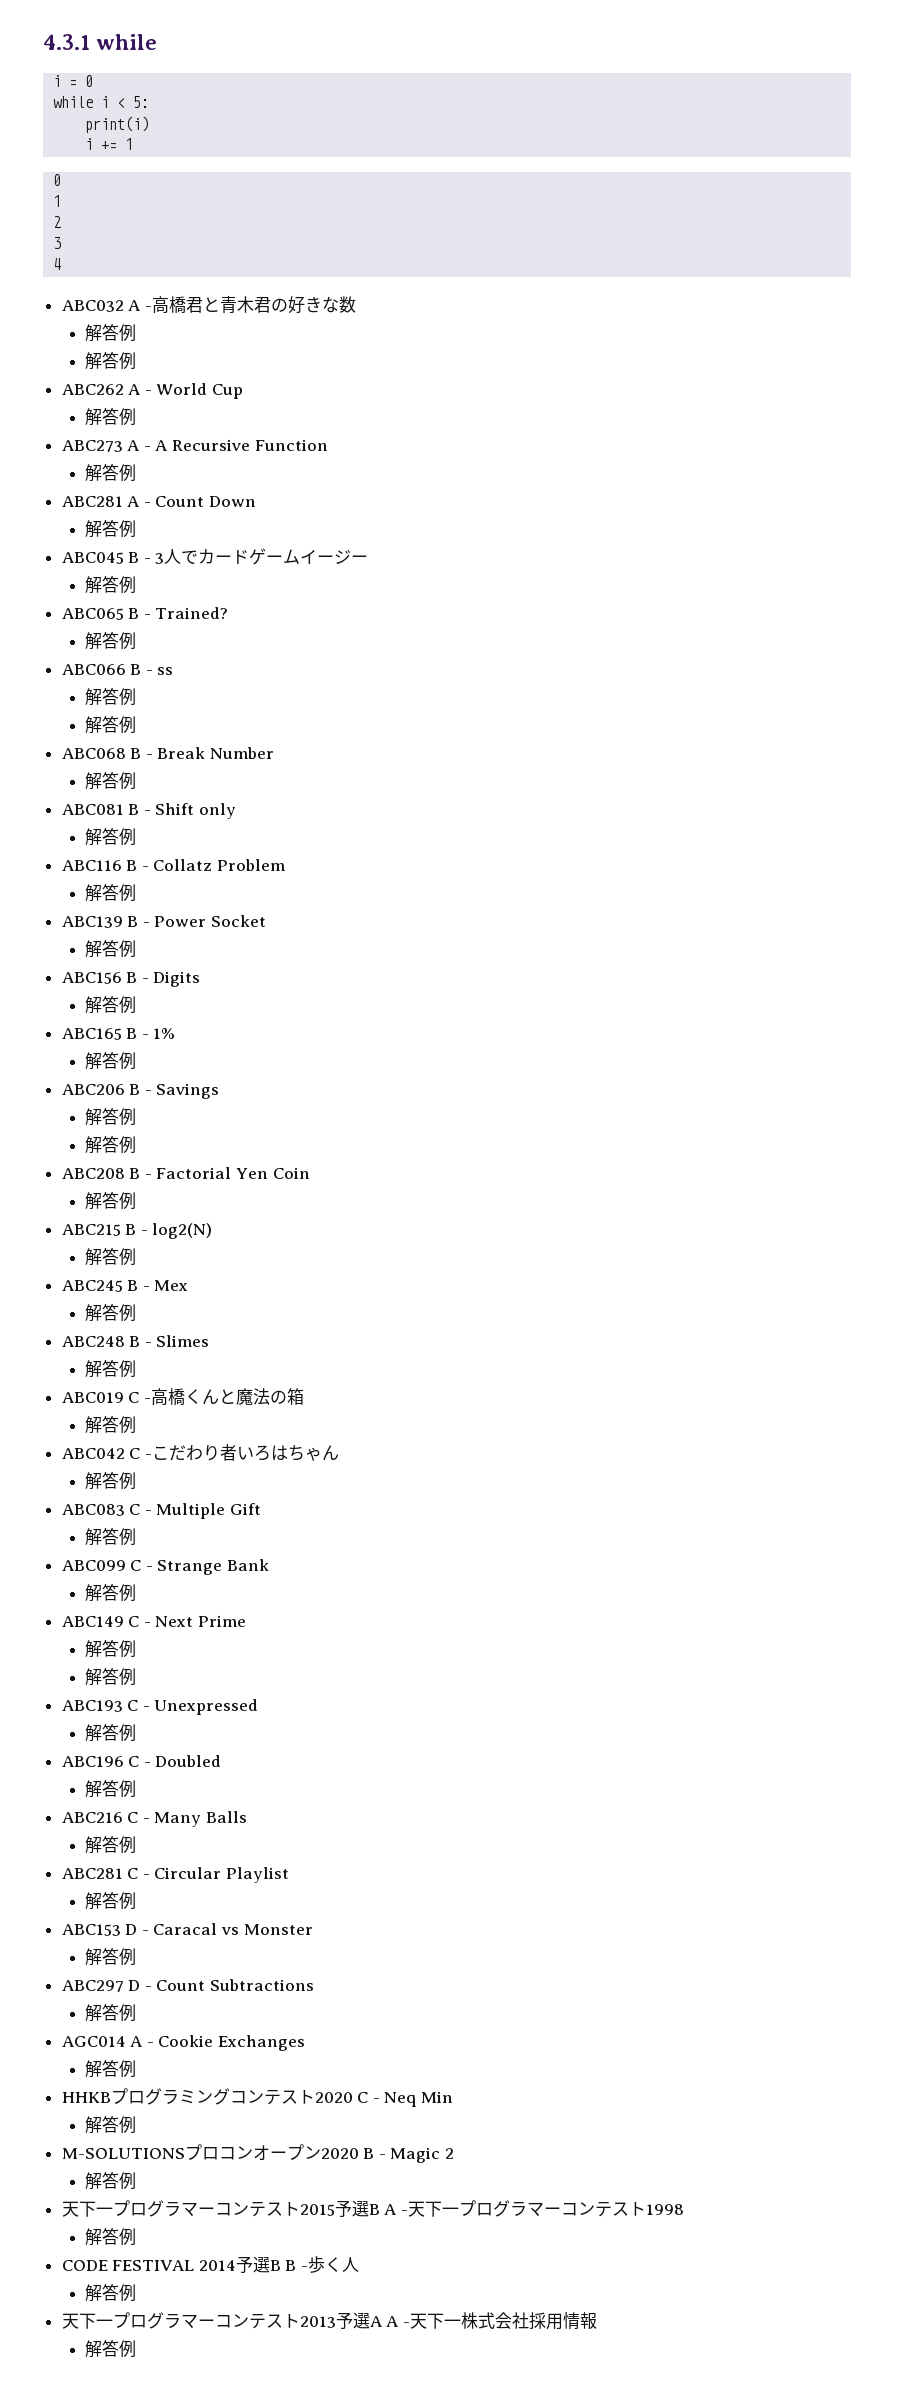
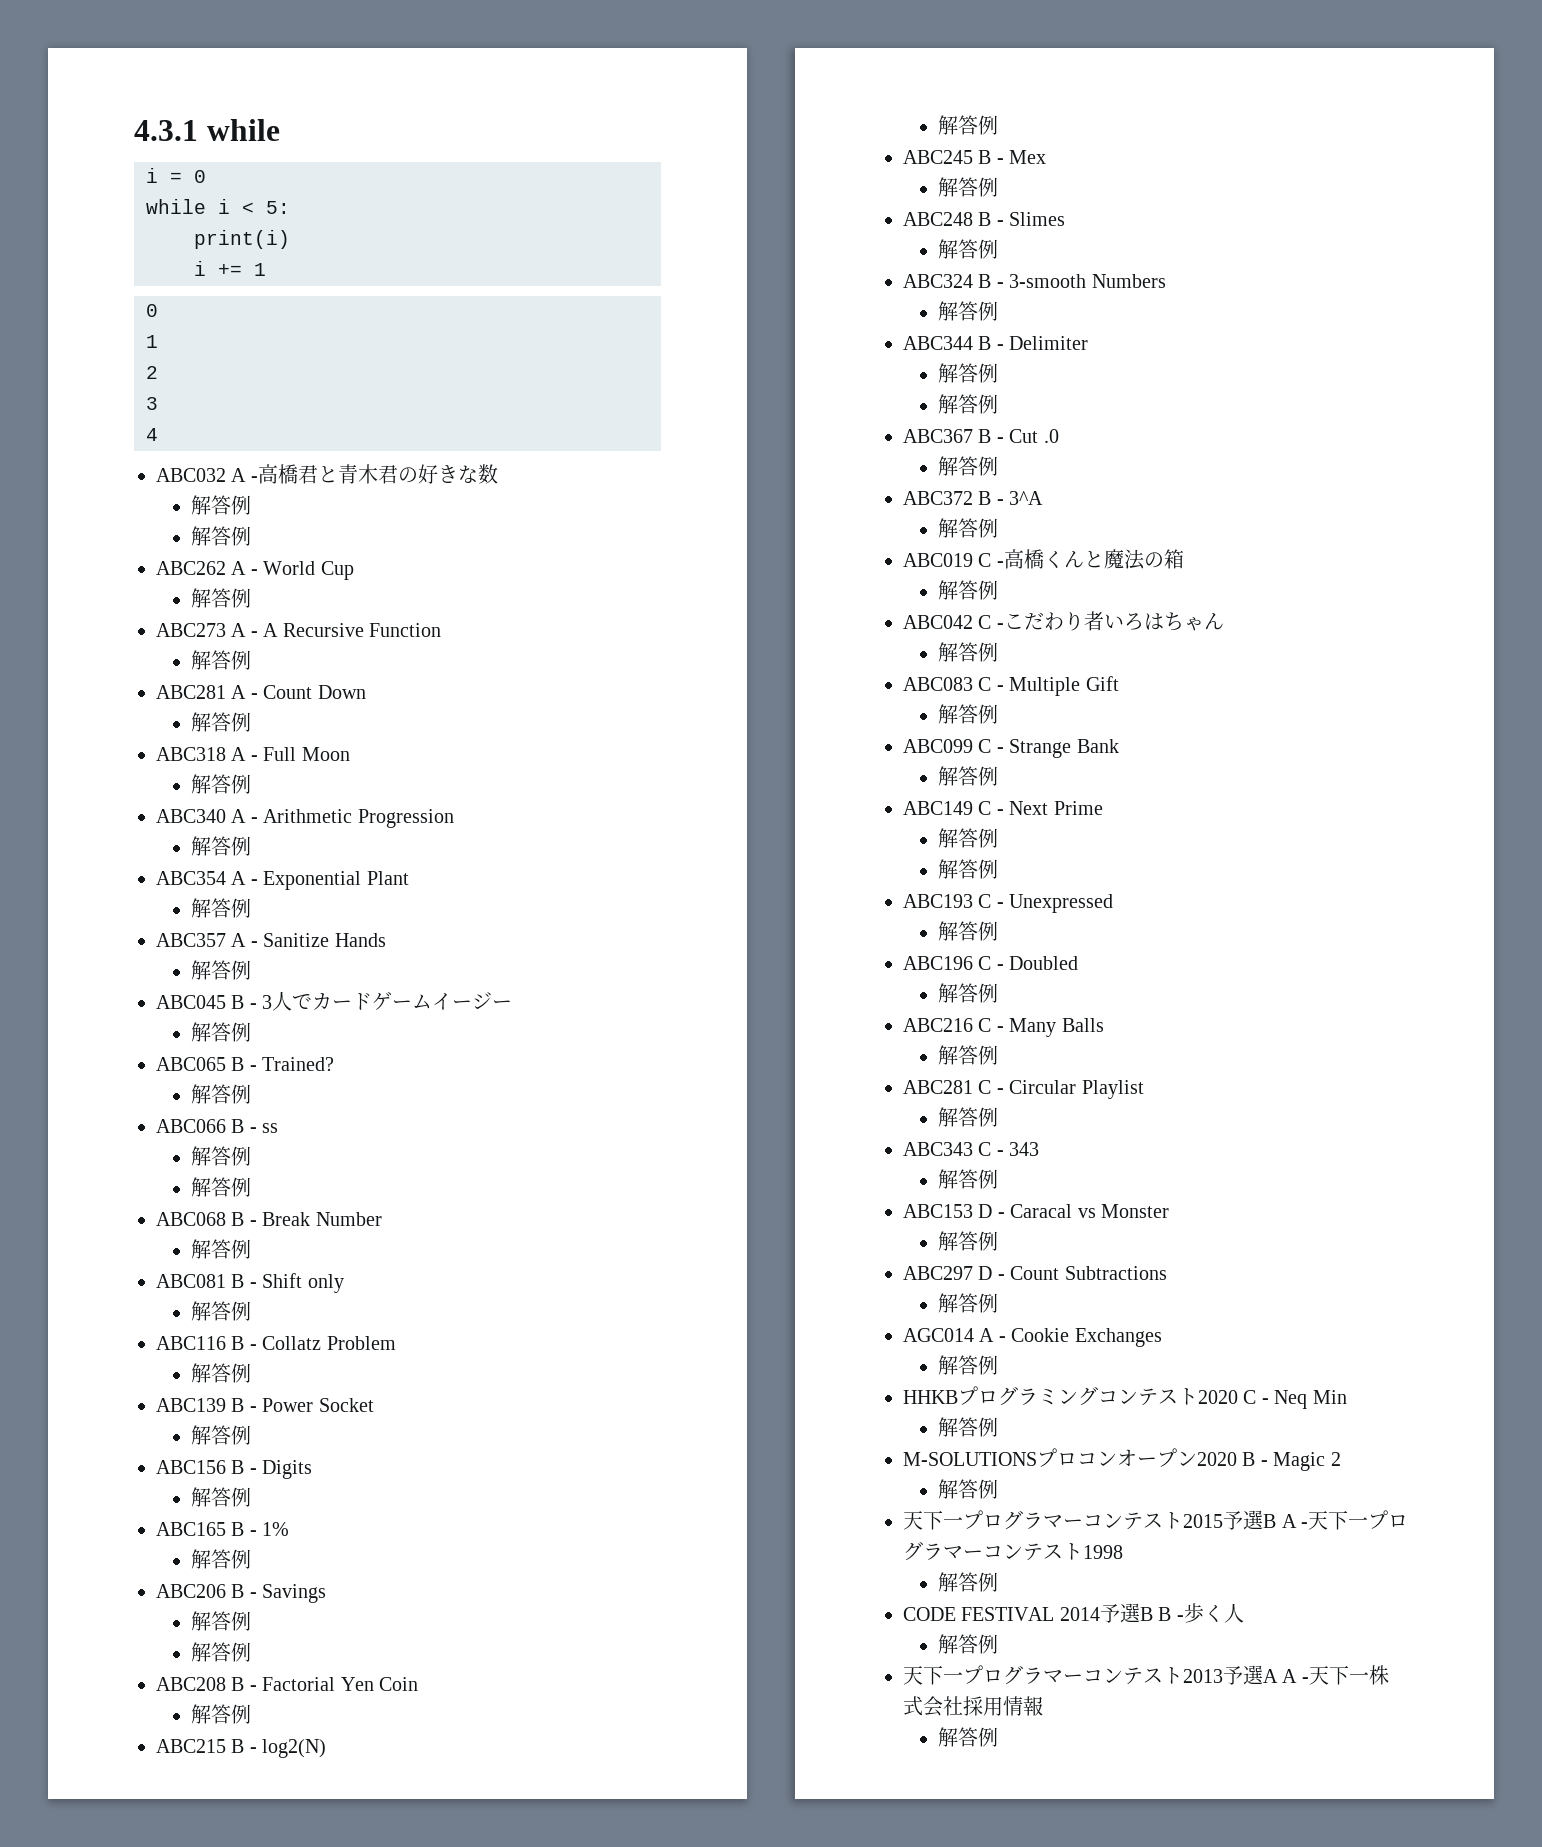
+ ABC318 A - Full Moon
+ 解答例
+ ABC340 A - Arithmetic Progression
+ 解答例
+ ABC354 A - Exponential Plant
+ 解答例
+ ABC357 A - Sanitize Hands
+ 解答例
+ ABC324 B - 3-smooth Numbers
+ 解答例
+ ABC344 B - Delimiter
+ 解答例
+ 解答例
+ ABC367 B - Cut .0
+ 解答例
+ ABC372 B - 3^A
+ 解答例
+ ABC343 C - 343
+ 解答例

